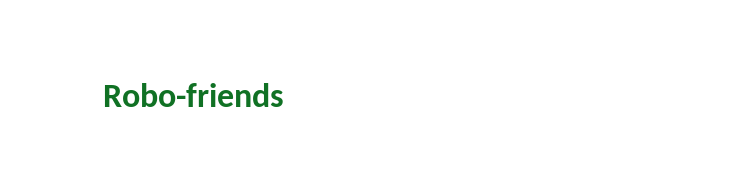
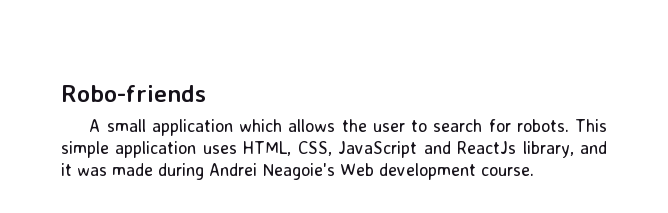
+ A small application which allows the user to search for robots. This simple application uses HTML, CSS, JavaScript and ReactJs library, and it was made during Andrei Neagoie's Web development course.

